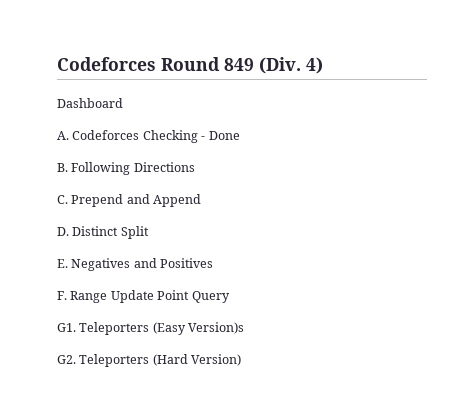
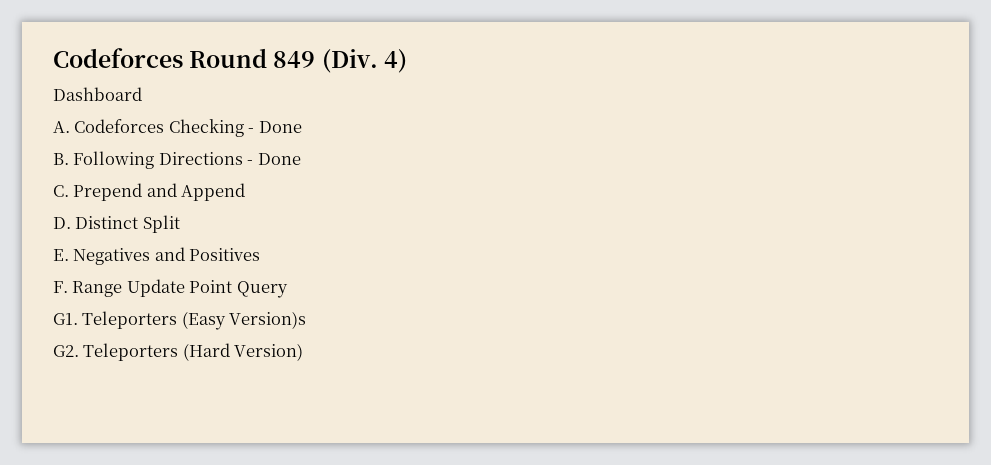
- B. Following Directions
+ B. Following Directions - Done

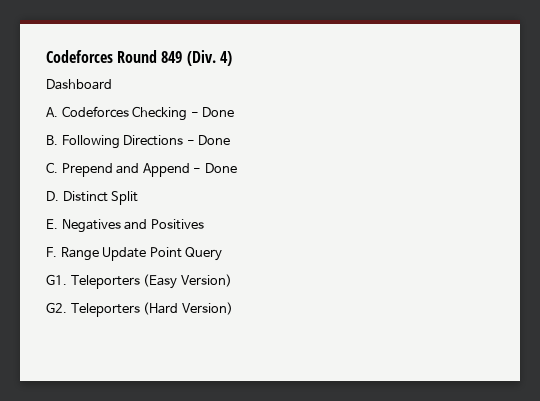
- C. Prepend and Append
+ C. Prepend and Append - Done
- G1. Teleporters (Easy Version)s
+ G1. Teleporters (Easy Version)

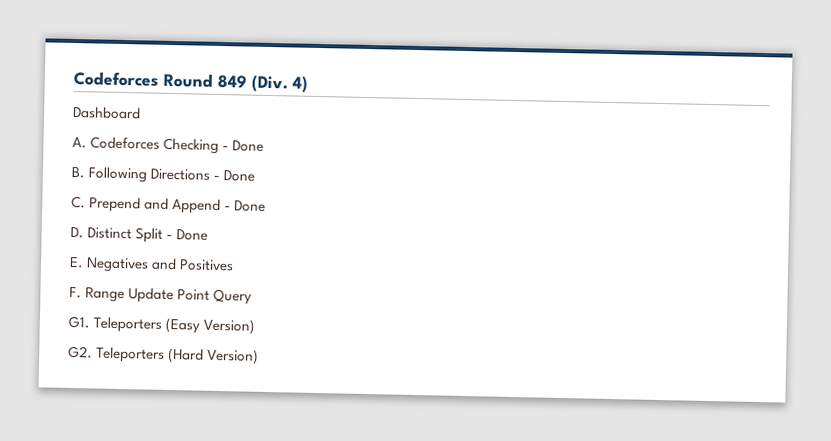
- D. Distinct Split
+ D. Distinct Split - Done

